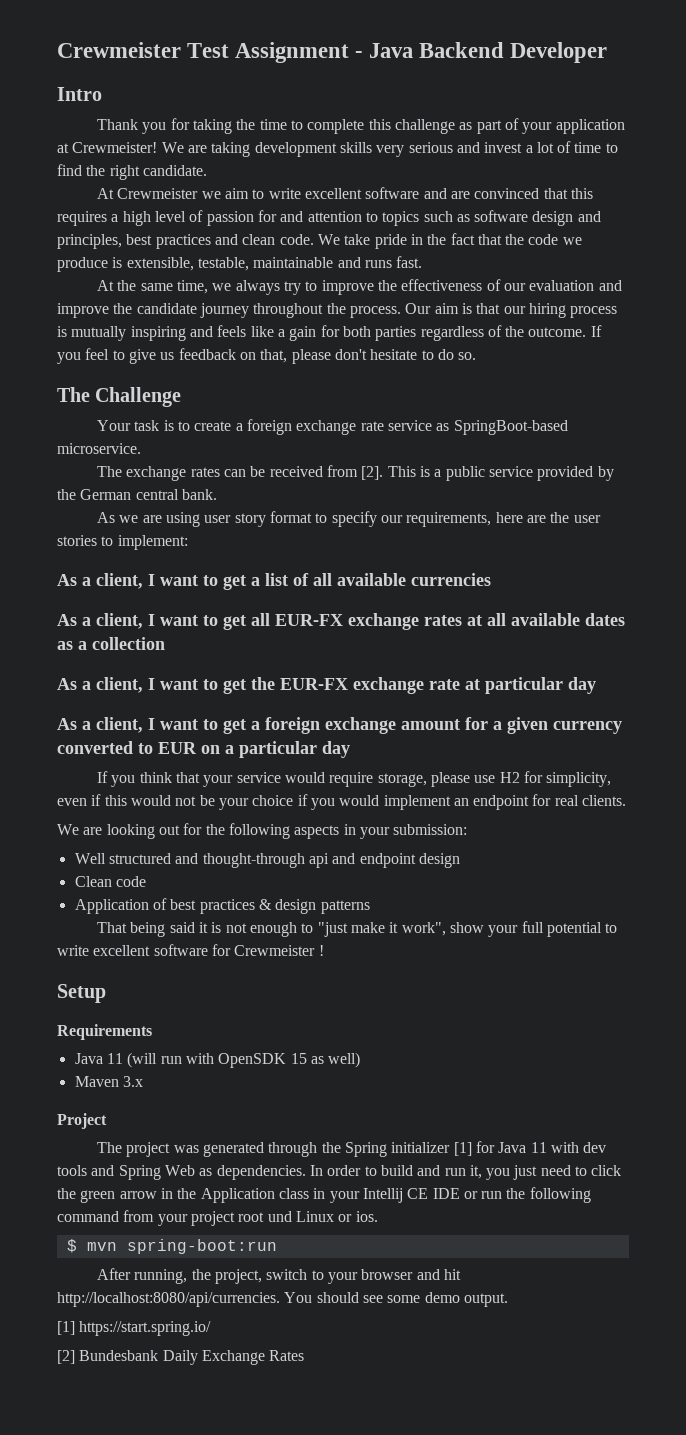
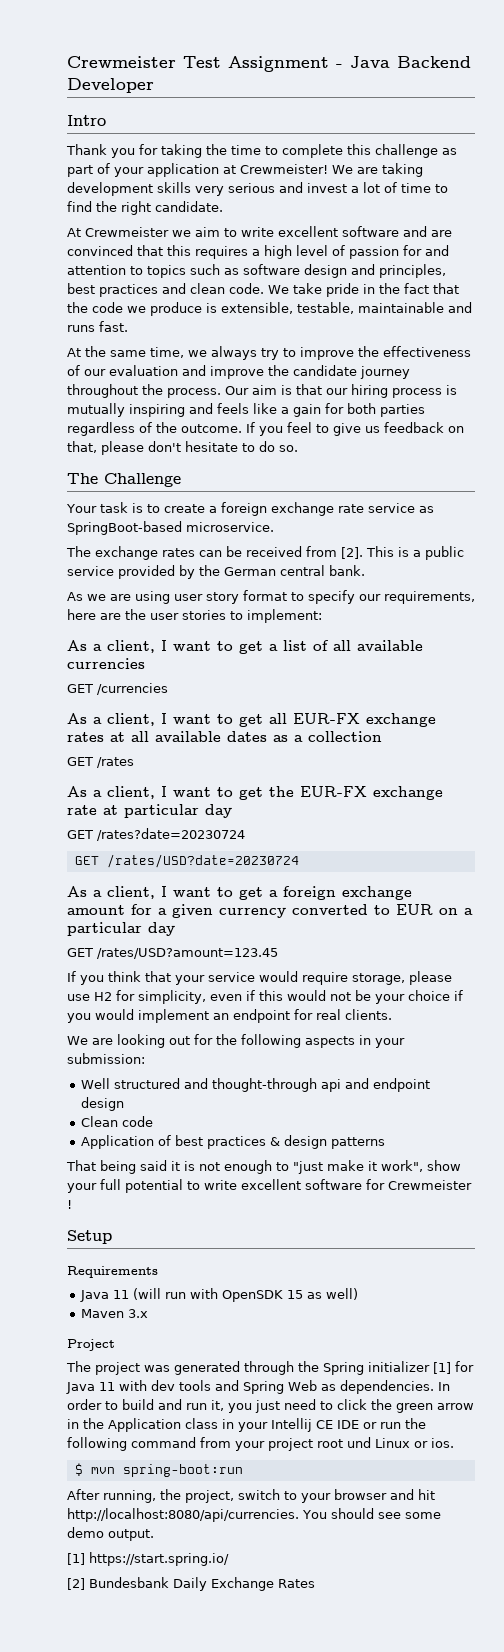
+ GET /currencies
+ GET /rates
+ GET /rates?date=20230724
+ GET /rates/USD?date=20230724
+ GET /rates/USD?amount=123.45

